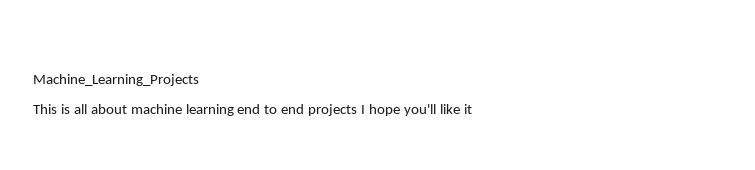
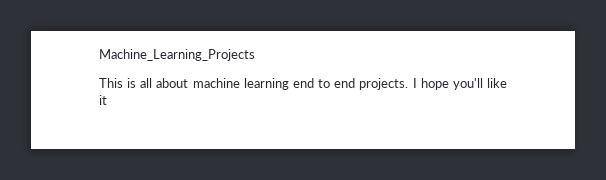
- This is all about machine learning end to end projects I hope you'll like it
+ This is all about machine learning end to end projects. I hope you'll like it

